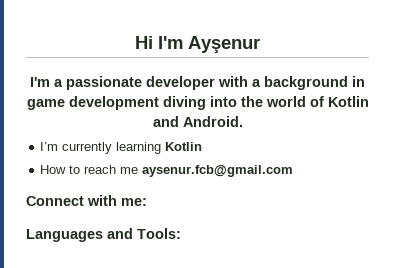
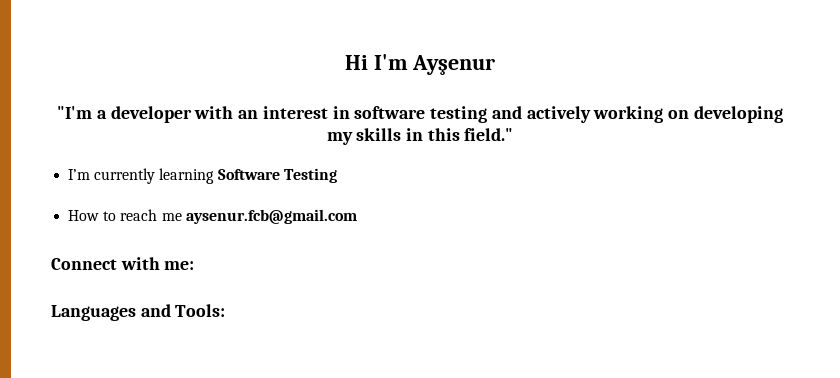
- I'm a passionate developer with a background in game development diving into the world of Kotlin and Android.
+ "I'm a developer with an interest in software testing and actively working on developing my skills in this field."
- I’m currently learning Kotlin
+ I’m currently learning Software Testing

